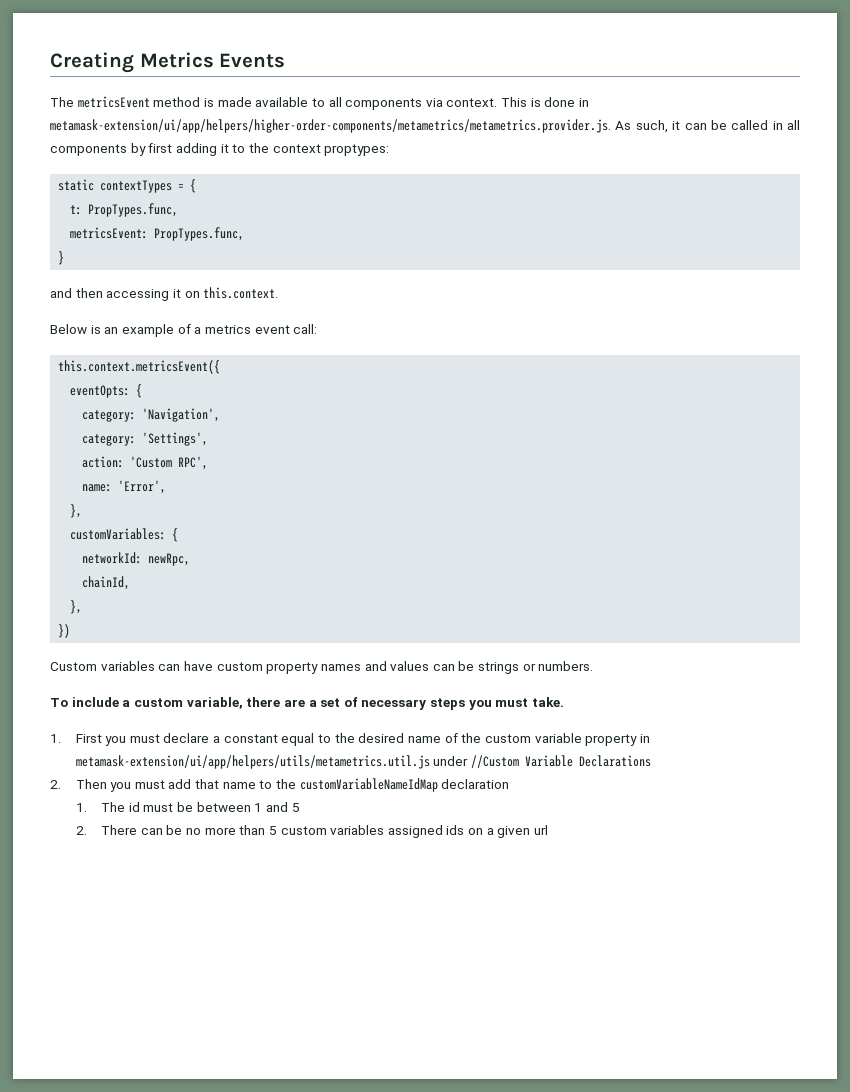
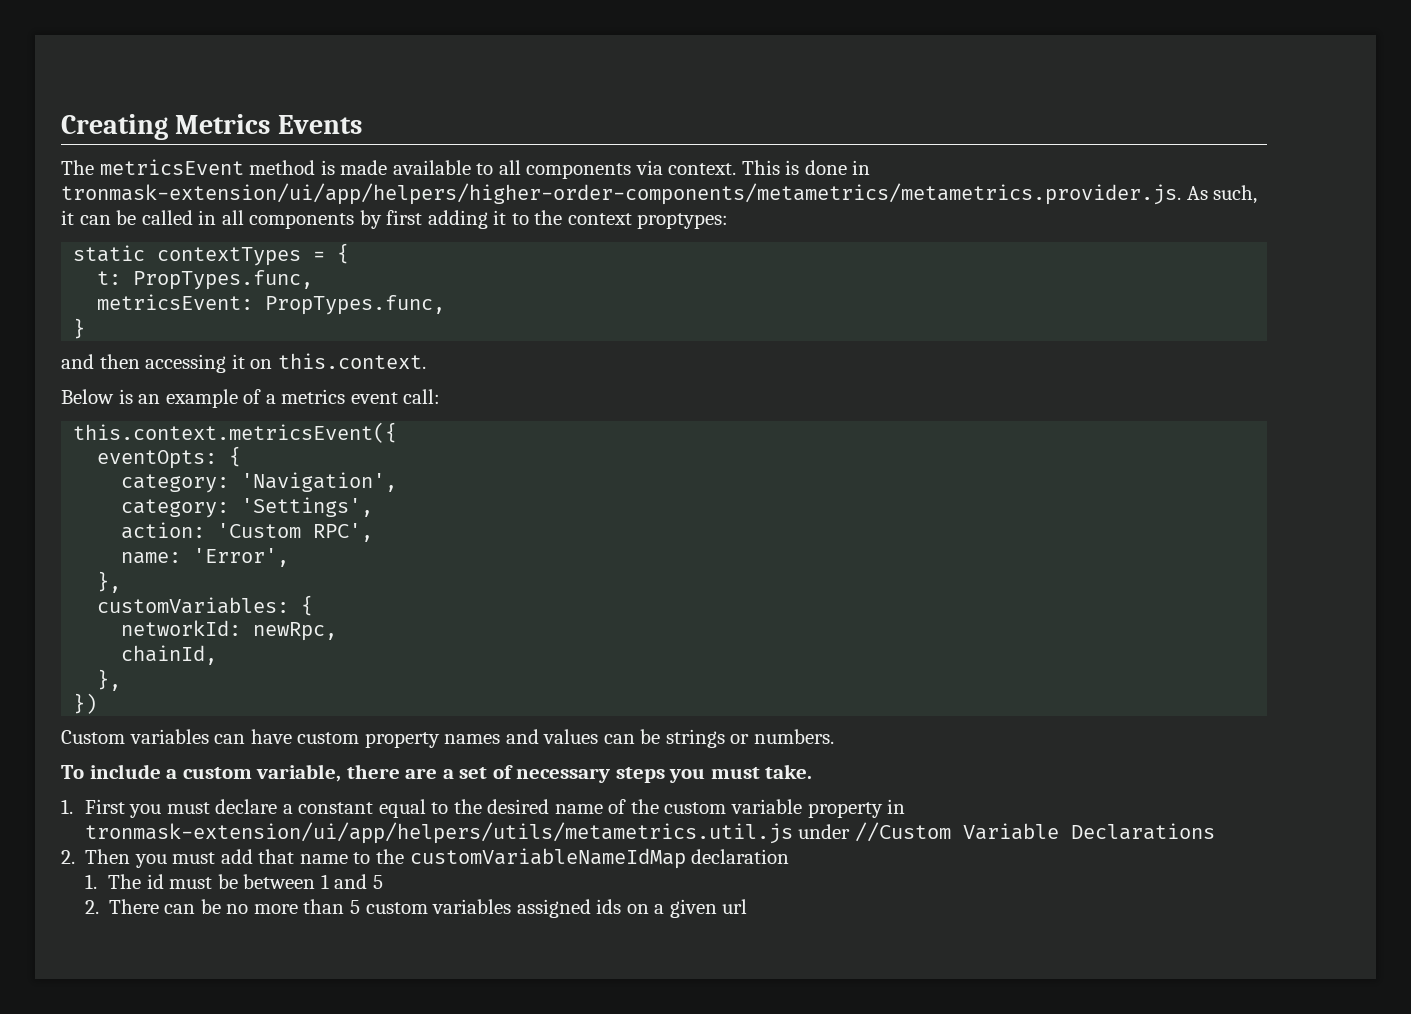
- This is done in metamask-extension/ui/app/helpers/higher-order-components/metametrics/metametrics.provider.js. As such, it can be called in all components by first adding it to the context proptypes:
+ This is done in tronmask-extension/ui/app/helpers/higher-order-components/metametrics/metametrics.provider.js. As such, it can be called in all components by first adding it to the context proptypes:
- 1. First you must declare a constant equal to the desired name of the custom variable property in metamask-extension/ui/app/helpers/utils/metametrics.util.js under //Custom Variable Declarations
+ 1. First you must declare a constant equal to the desired name of the custom variable property in tronmask-extension/ui/app/helpers/utils/metametrics.util.js under //Custom Variable Declarations

